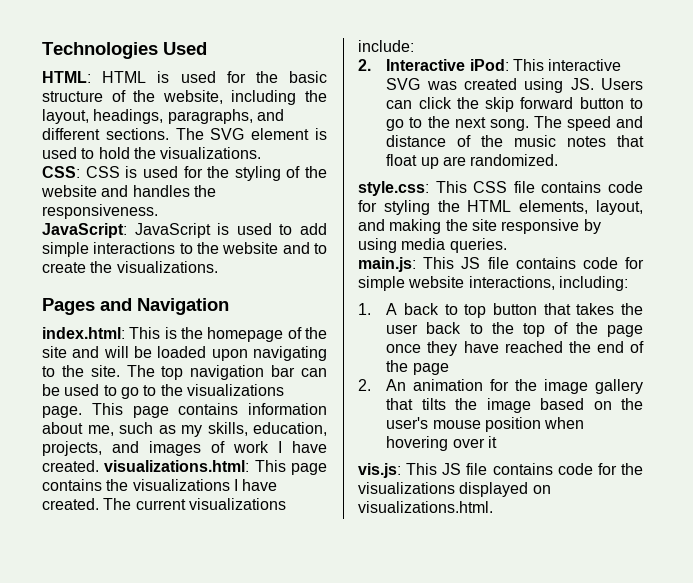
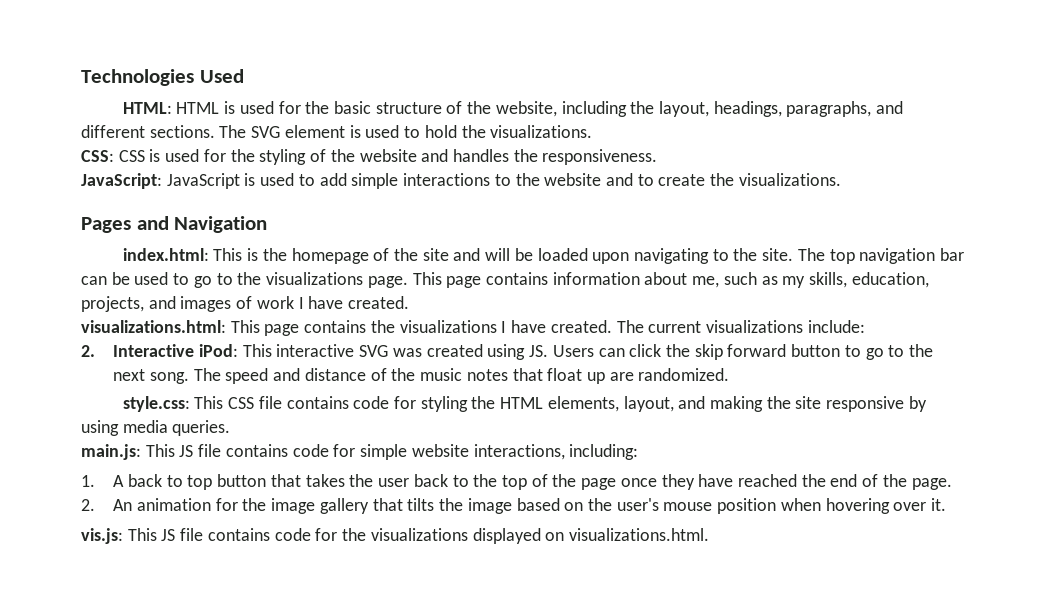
- This page contains information about me, such as my skills, education, projects, and images of work I have created. visualizations.html: This page contains the visualizations I have created.
+ This page contains information about me, such as my skills, education, projects, and images of work I have created.
+ visualizations.html: This page contains the visualizations I have created.
- 1. A back to top button that takes the user back to the top of the page once they have reached the end of the page
+ 1. A back to top button that takes the user back to the top of the page once they have reached the end of the page.
- 2. An animation for the image gallery that tilts the image based on the user's mouse position when hovering over it
+ 2. An animation for the image gallery that tilts the image based on the user's mouse position when hovering over it.

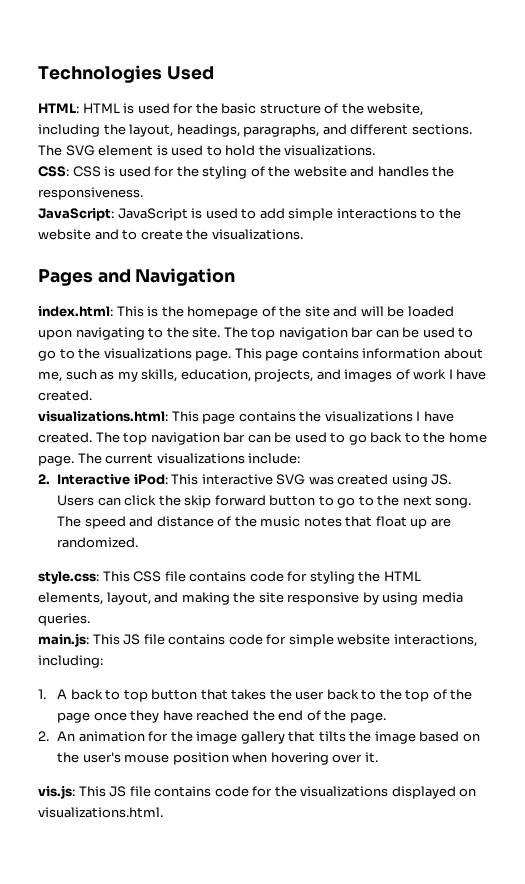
- The current visualizations include:
+ The top navigation bar can be used to go back to the home page. The current visualizations include:

